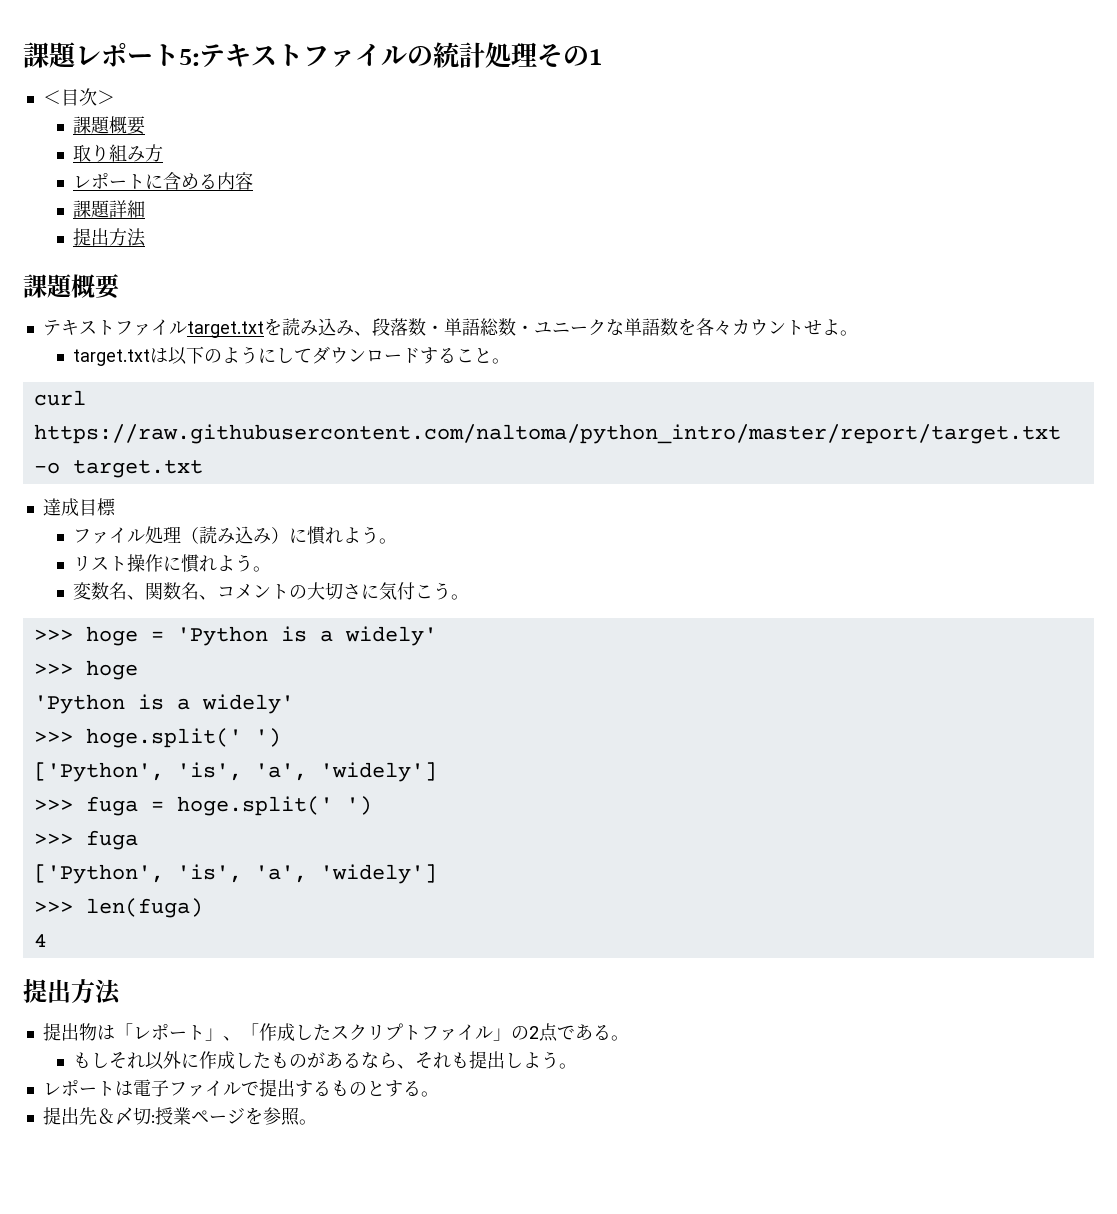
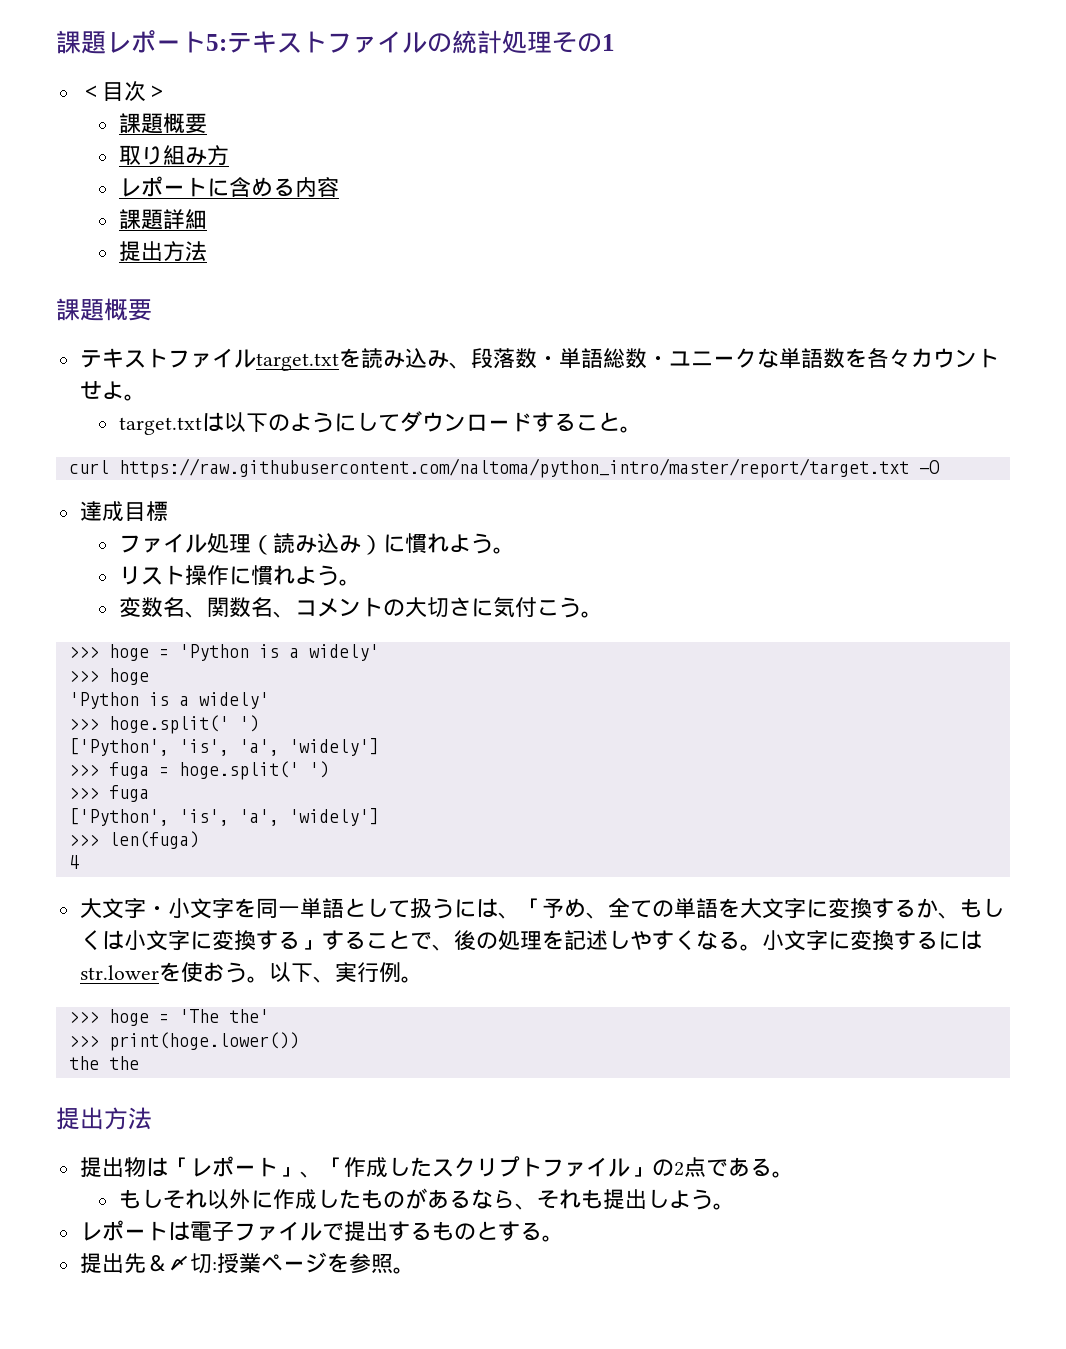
- curl https://raw.githubusercontent.com/naltoma/python_intro/master/report/target.txt -o target.txt
+ curl https://raw.githubusercontent.com/naltoma/python_intro/master/report/target.txt -O
+ 大文字・小文字を同一単語として扱うには、「予め、全ての単語を大文字に変換するか、もしくは小文字に変換する」することで、後の処理を記述しやすくなる。小文字に変換するにはstr.lowerを使おう。以下、実行例。
+ >>> hoge = 'The the'
+ >>> print(hoge.lower())
+ the the

